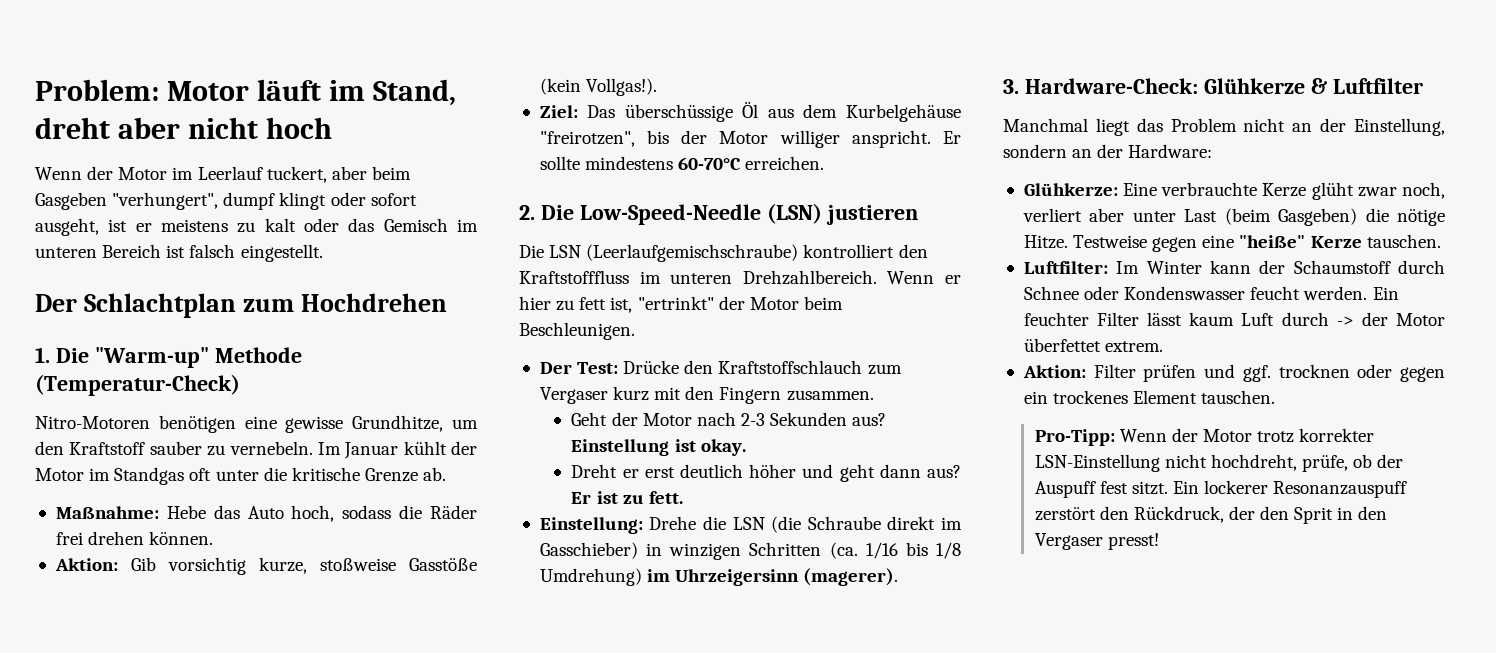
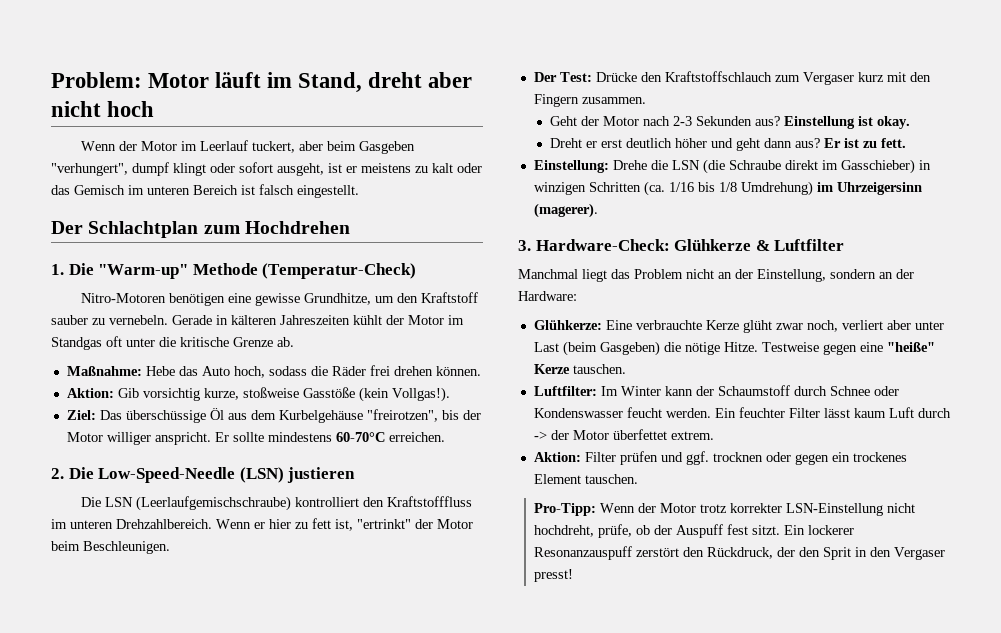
- Im Januar kühlt der Motor im Standgas oft unter die kritische Grenze ab.
+ Gerade in kälteren Jahreszeiten kühlt der Motor im Standgas oft unter die kritische Grenze ab.

